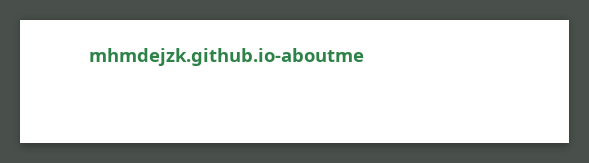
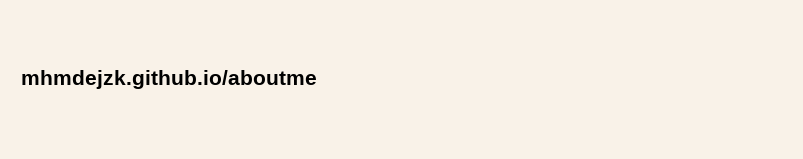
- mhmdejzk.github.io-aboutme
+ mhmdejzk.github.io/aboutme

